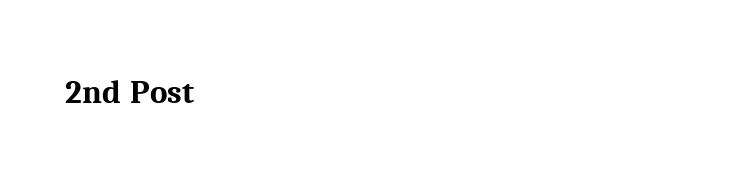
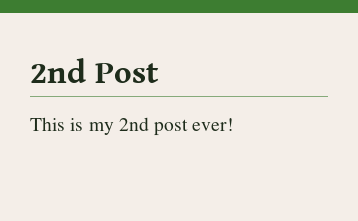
+ This is my 2nd post ever!

